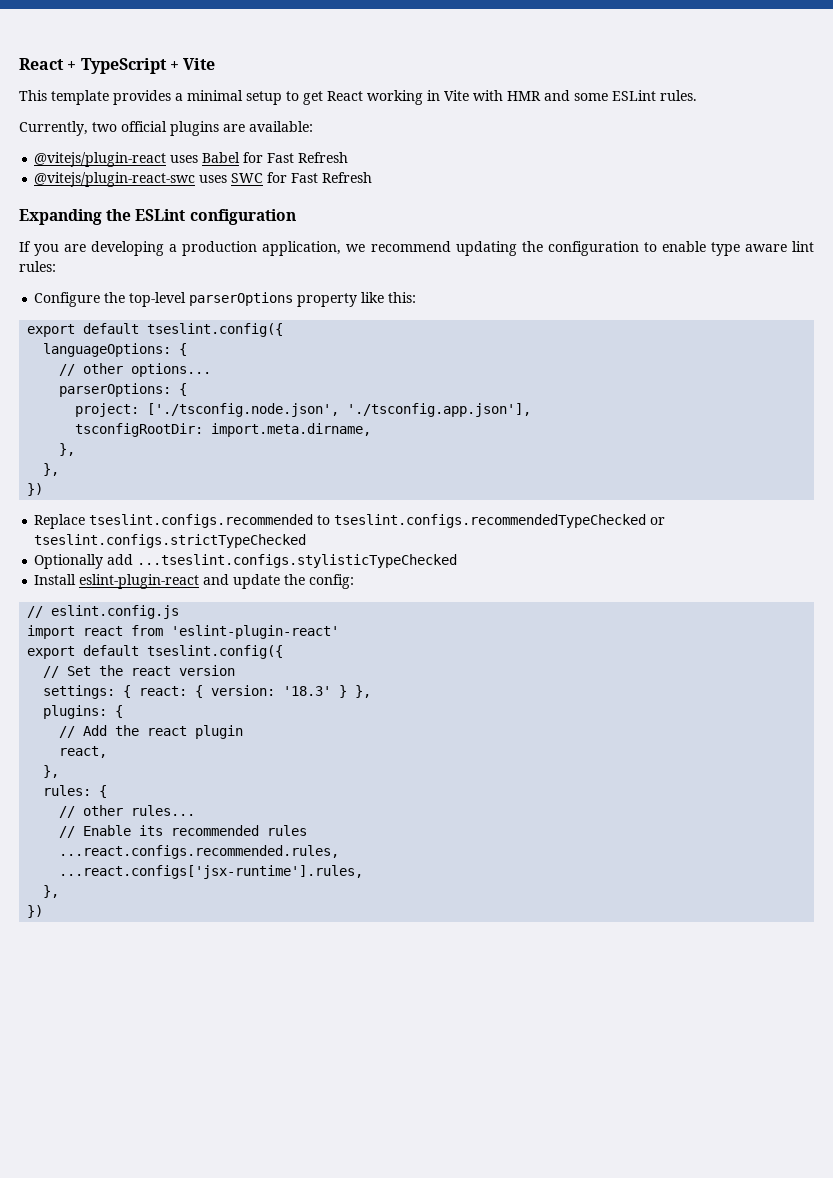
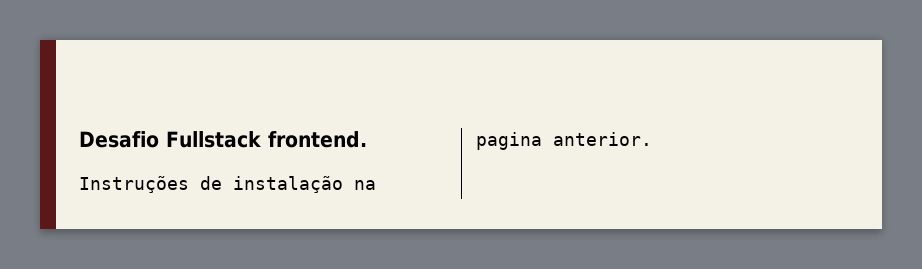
- React + TypeScript + Vite
- This template provides a minimal setup to get React working in Vite with HMR and some ESLint rules.
- Currently, two official plugins are available:
- @vitejs/plugin-react uses Babel for Fast Refresh
- @vitejs/plugin-react-swc uses SWC for Fast Refresh
- Expanding the ESLint configuration
- If you are developing a production application, we recommend updating the configuration to enable type aware lint rules:
- Configure the top-level parserOptions property like this:
- export default tseslint.config({
- languageOptions: {
- // other options...
- parserOptions: {
- project: ['./tsconfig.node.json', './tsconfig.app.json'],
- tsconfigRootDir: import.meta.dirname,
- },
- },
- })
- Replace tseslint.configs.recommended to tseslint.configs.recommendedTypeChecked or tseslint.configs.strictTypeChecked
- Optionally add ...tseslint.configs.stylisticTypeChecked
- Install eslint-plugin-react and update the config:
- // eslint.config.js
- import react from 'eslint-plugin-react'
- export default tseslint.config({
- // Set the react version
- settings: { react: { version: '18.3' } },
- plugins: {
- // Add the react plugin
- react,
- },
- rules: {
- // other rules...
- // Enable its recommended rules
- ...react.configs.recommended.rules,
- ...react.configs['jsx-runtime'].rules,
- },
- })
+ Desafio Fullstack frontend.
+ Instruções de instalação na pagina anterior.

